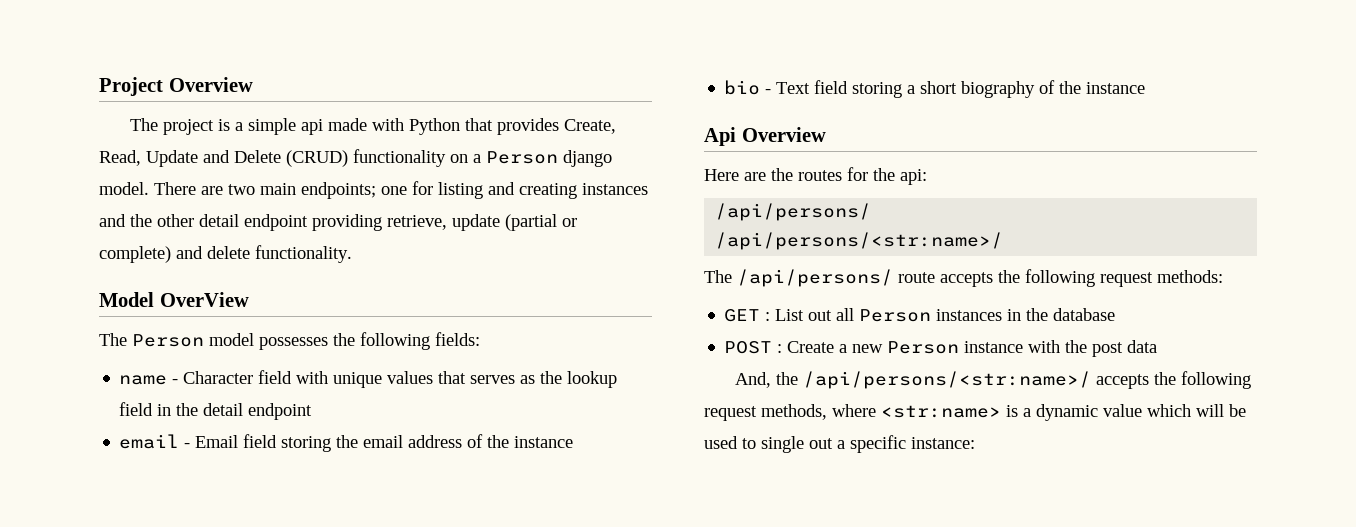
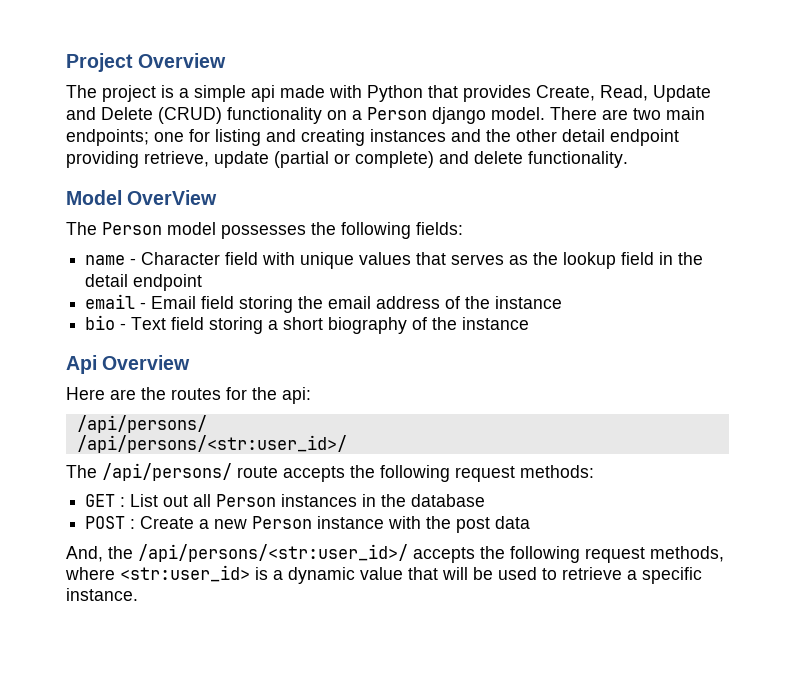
  Here are the routes for the api:
  /api/persons/
- /api/persons/<str:name>/
+ /api/persons/<str:user_id>/
- And, the /api/persons/<str:name>/ accepts the following request methods, where <str:name> is a dynamic value which will be used to single out a specific instance:
+ And, the /api/persons/<str:user_id>/ accepts the following request methods, where <str:user_id> is a dynamic value that will be used to retrieve a specific instance.

